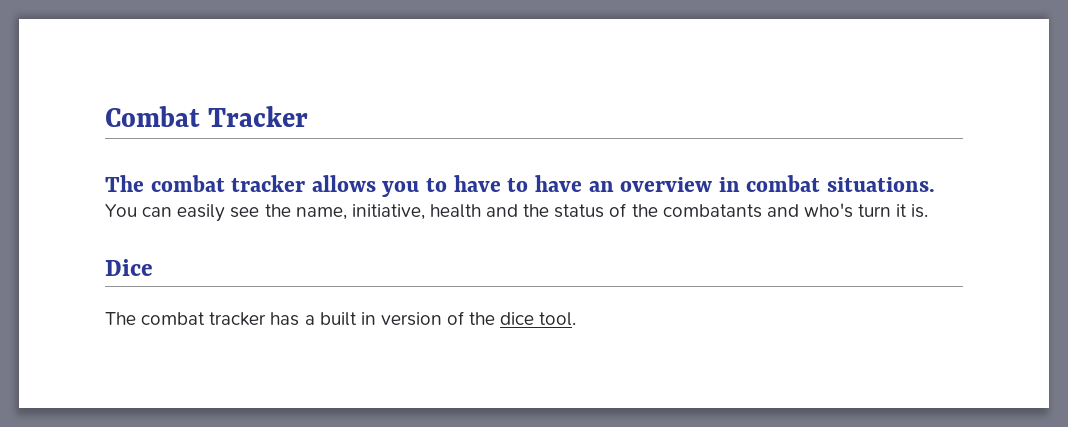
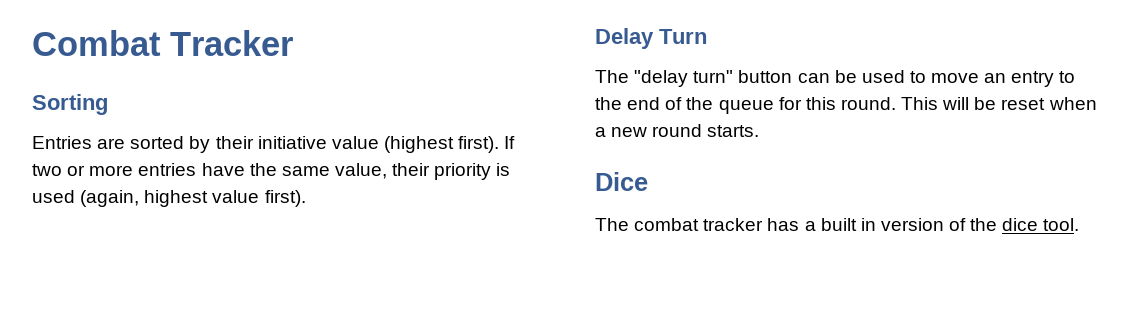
- The combat tracker allows you to have to have an overview in combat situations.
- You can easily see the name, initiative, health and the status of the combatants and who's turn it is.
+ Sorting
+ Entries are sorted by their initiative value (highest first). If two or more entries have the same value, their priority is used (again, highest value first).
+ Delay Turn
+ The "delay turn" button can be used to move an entry to the end of the queue for this round. This will be reset when a new round starts.

